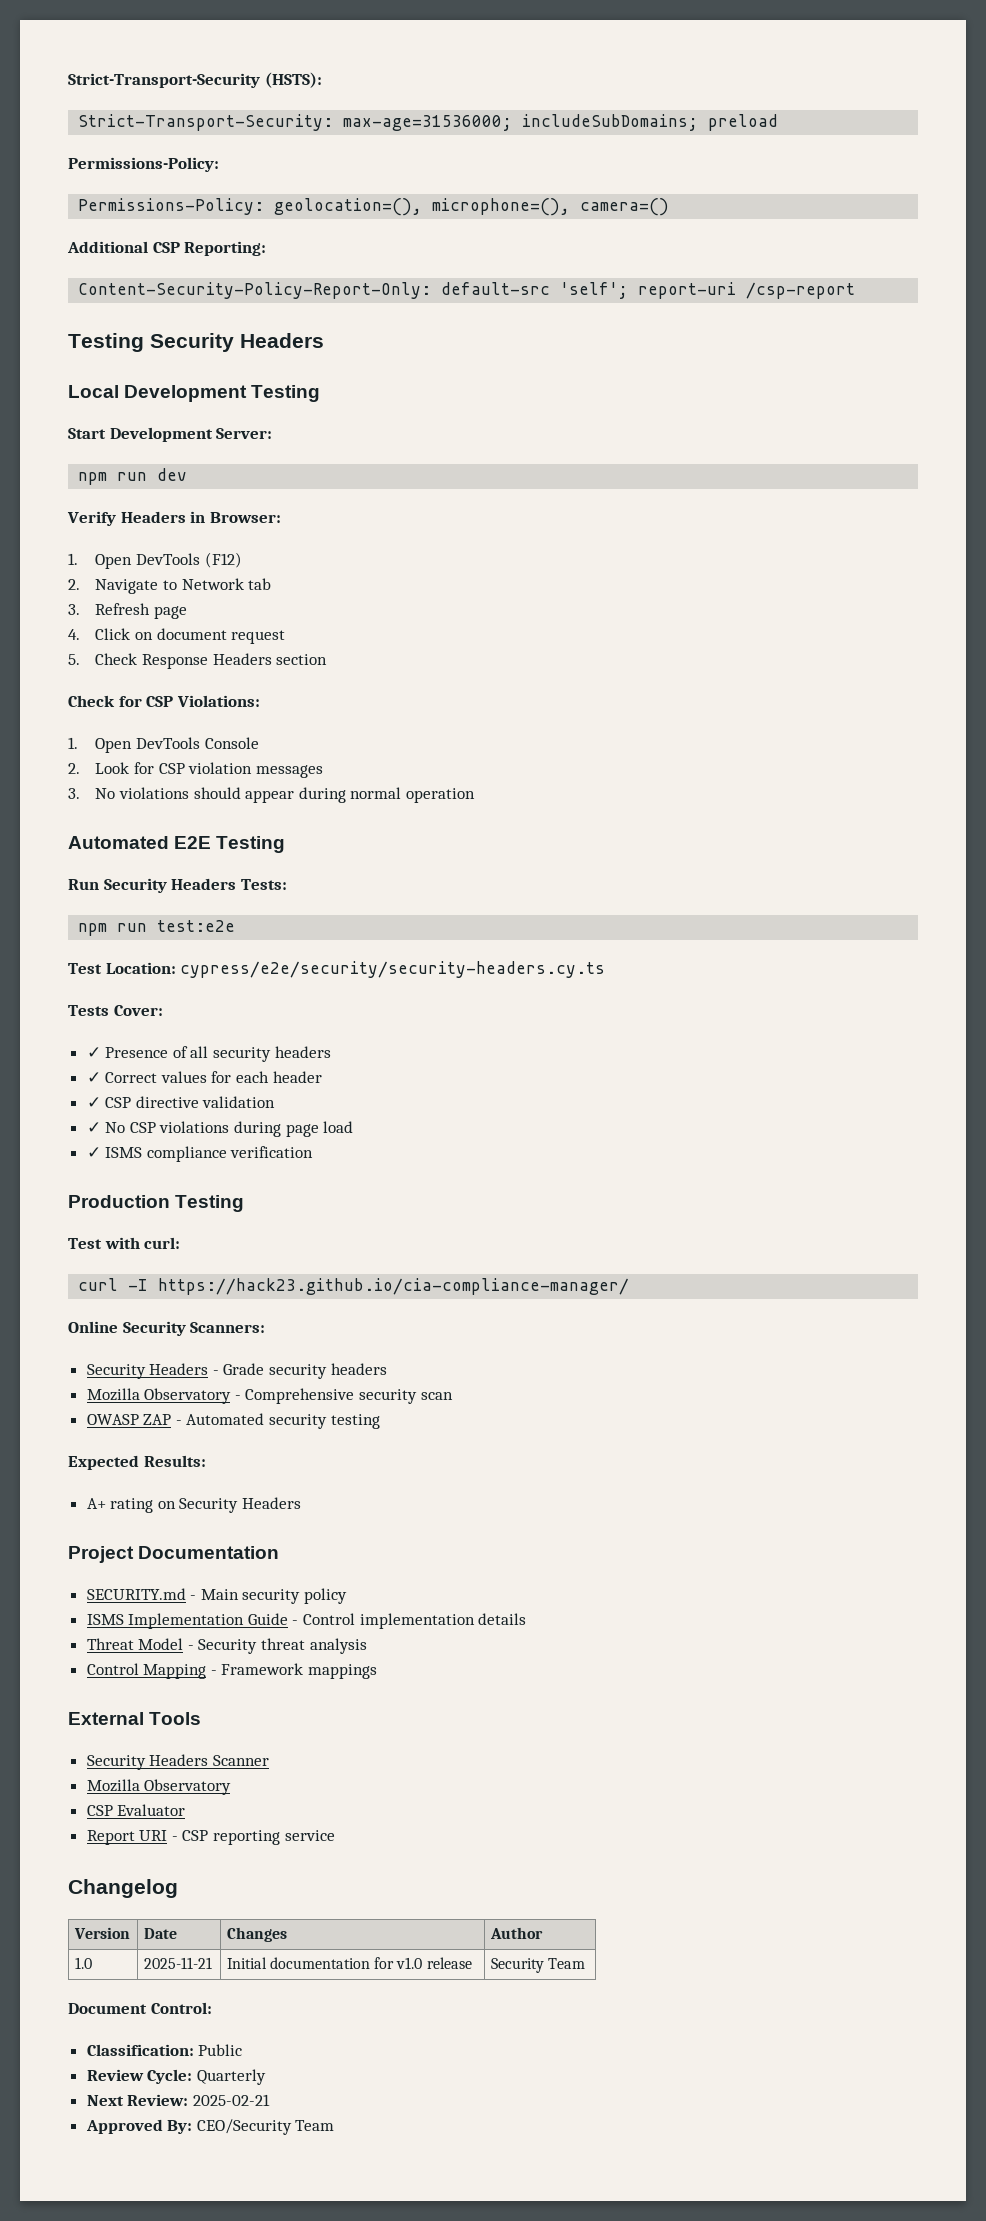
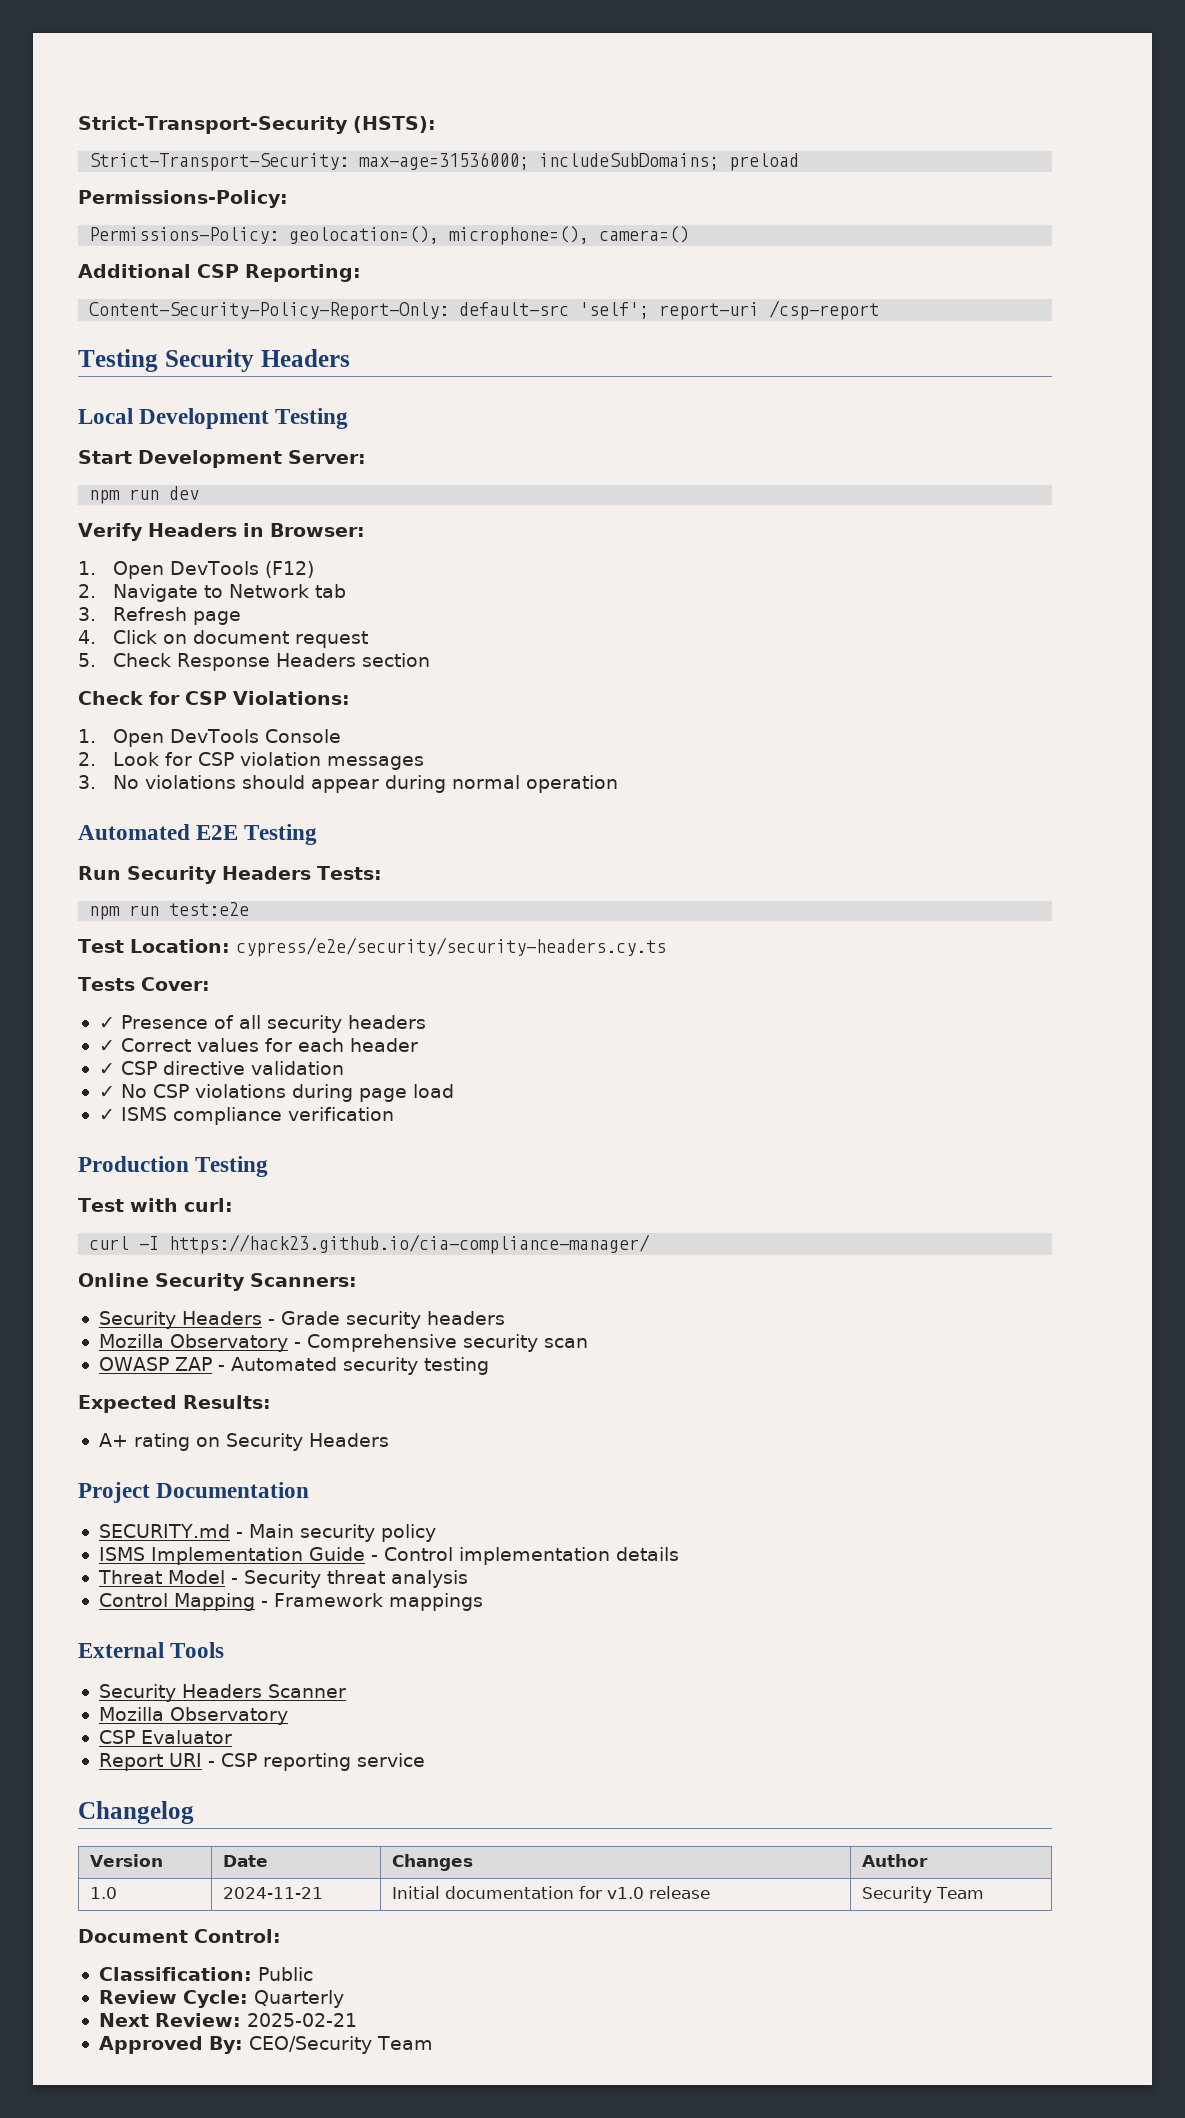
- 1.0 | 2025-11-21 | Initial documentation for v1.0 release | Security Team
+ 1.0 | 2024-11-21 | Initial documentation for v1.0 release | Security Team

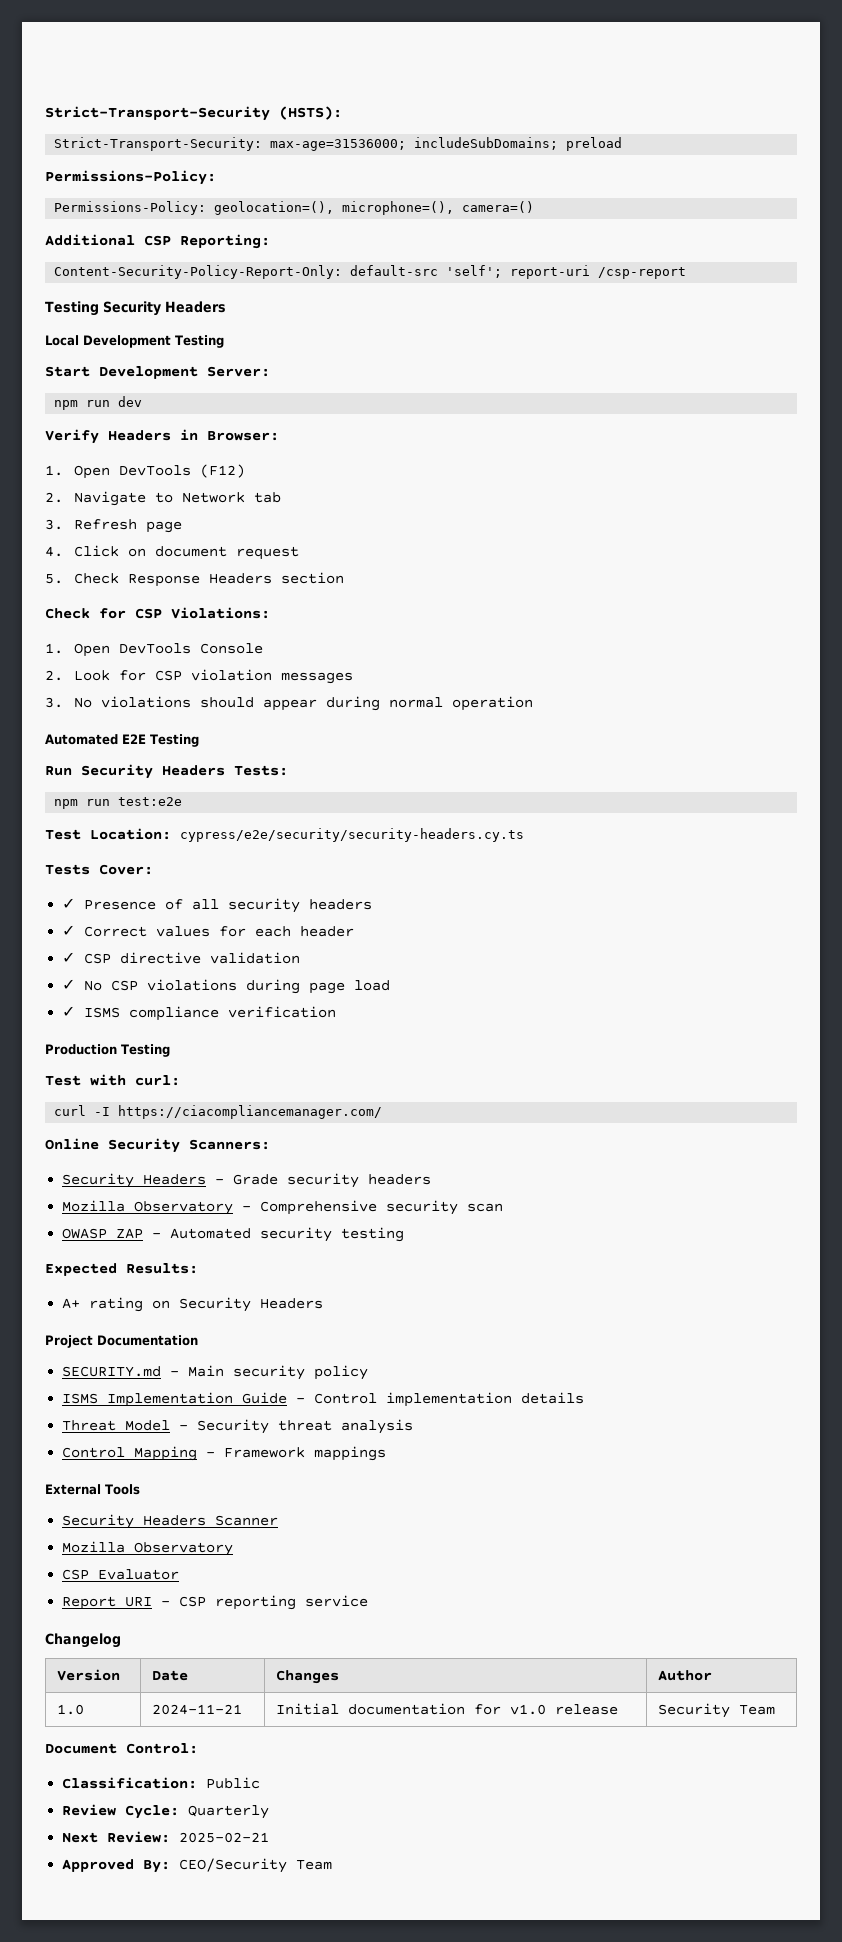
- curl -I https://hack23.github.io/cia-compliance-manager/
+ curl -I https://ciacompliancemanager.com/

